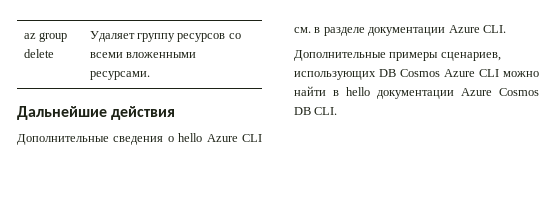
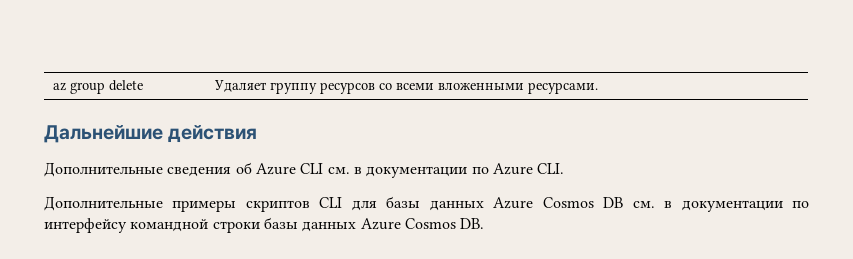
- Дополнительные сведения о hello Azure CLI см. в разделе документации Azure CLI.
+ Дополнительные сведения об Azure CLI см. в документации по Azure CLI.
- Дополнительные примеры сценариев, использующих DB Cosmos Azure CLI можно найти в hello документации Azure Cosmos DB CLI.
+ Дополнительные примеры скриптов CLI для базы данных Azure Cosmos DB см. в документации по интерфейсу командной строки базы данных Azure Cosmos DB.

